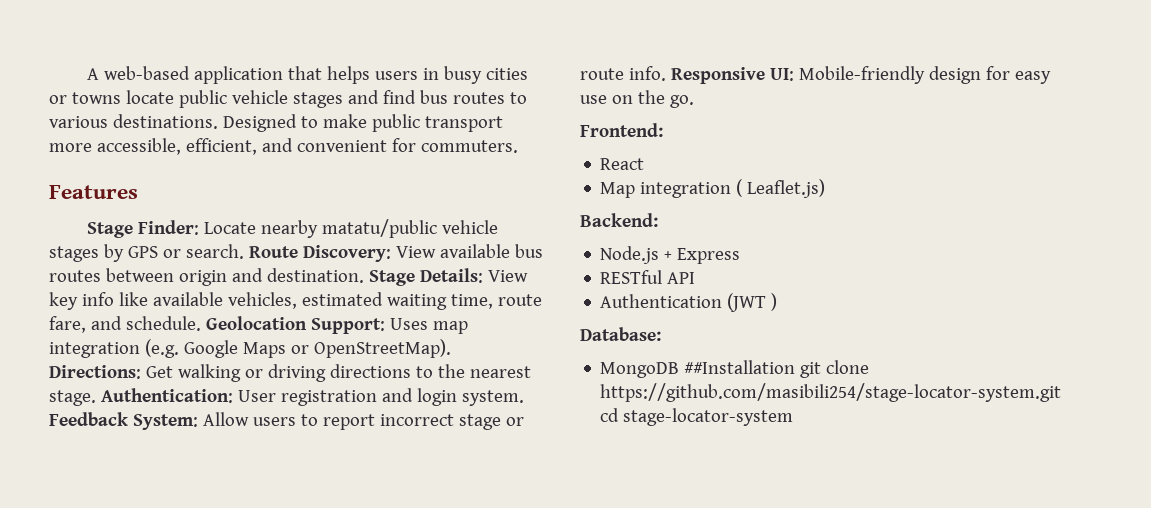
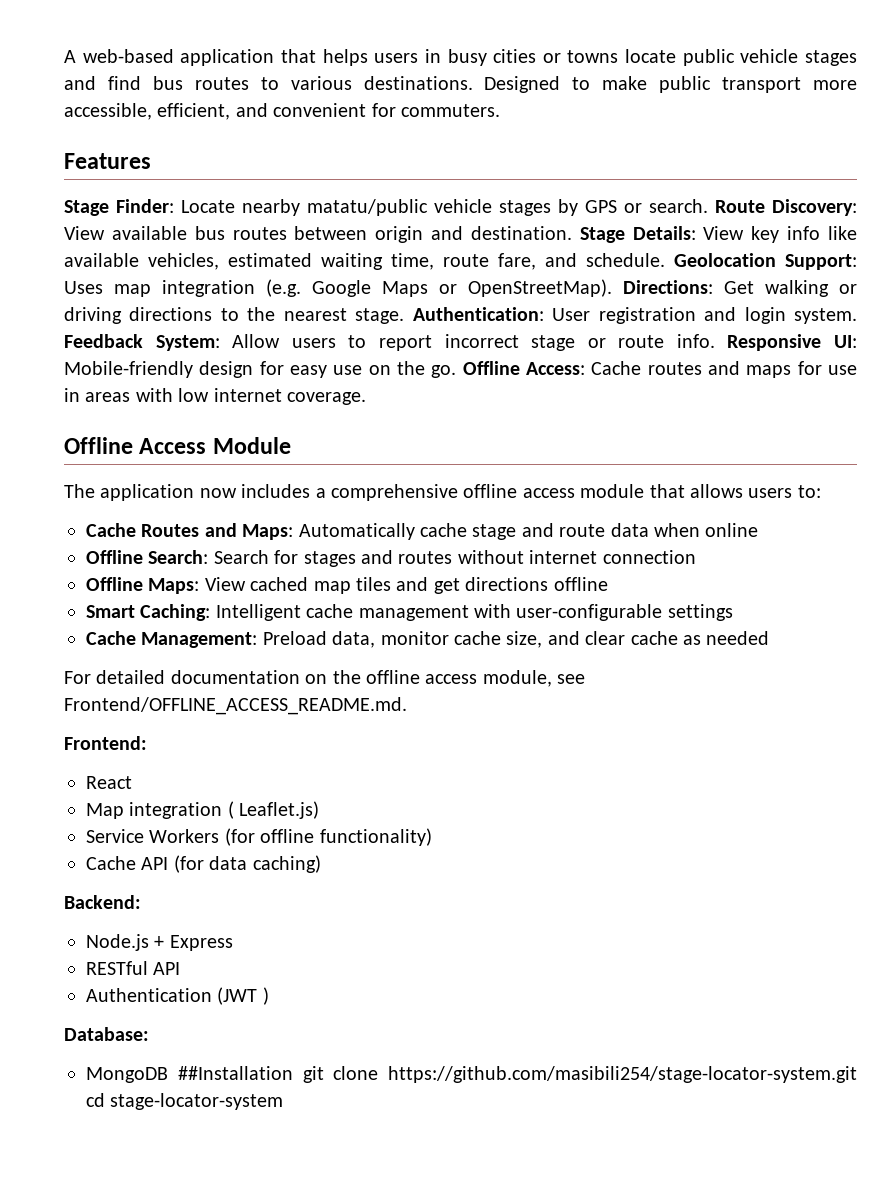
+ Offline Access: Cache routes and maps for use in areas with low internet coverage.
+ Offline Access Module
+ The application now includes a comprehensive offline access module that allows users to:
+ Cache Routes and Maps: Automatically cache stage and route data when online
+ Offline Search: Search for stages and routes without internet connection
+ Offline Maps: View cached map tiles and get directions offline
+ Smart Caching: Intelligent cache management with user-configurable settings
+ Cache Management: Preload data, monitor cache size, and clear cache as needed
+ For detailed documentation on the offline access module, see Frontend/OFFLINE_ACCESS_README.md.
+ Service Workers (for offline functionality)
+ Cache API (for data caching)

